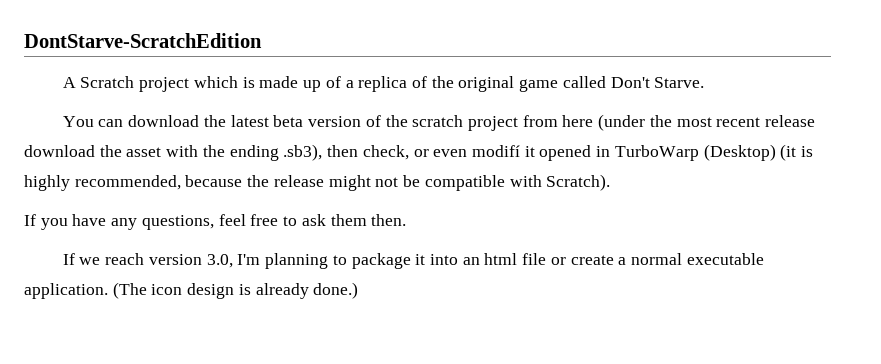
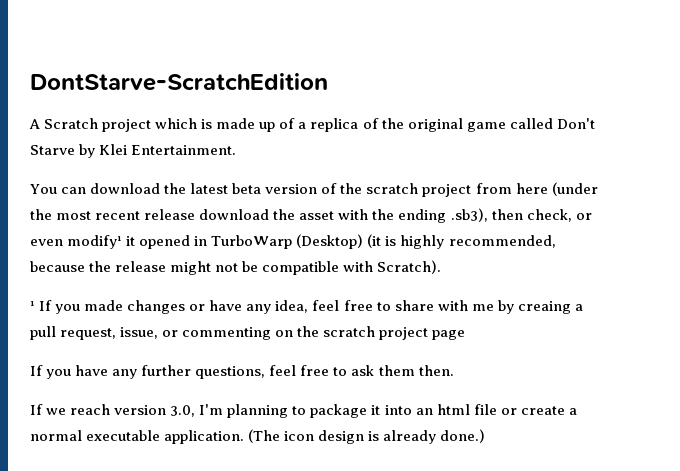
- A Scratch project which is made up of a replica of the original game called Don't Starve.
+ A Scratch project which is made up of a replica of the original game called Don't Starve by Klei Entertainment.
- You can download the latest beta version of the scratch project from here (under the most recent release download the asset with the ending .sb3), then check, or even modifí it opened in TurboWarp (Desktop) (it is highly recommended, because the release might not be compatible with Scratch).
+ You can download the latest beta version of the scratch project from here (under the most recent release download the asset with the ending .sb3), then check, or even modify¹ it opened in TurboWarp (Desktop) (it is highly recommended, because the release might not be compatible with Scratch).
+ ¹ If you made changes or have any idea, feel free to share with me by creaing a pull request, issue, or commenting on the scratch project page
- If you have any questions, feel free to ask them then.
+ If you have any further questions, feel free to ask them then.

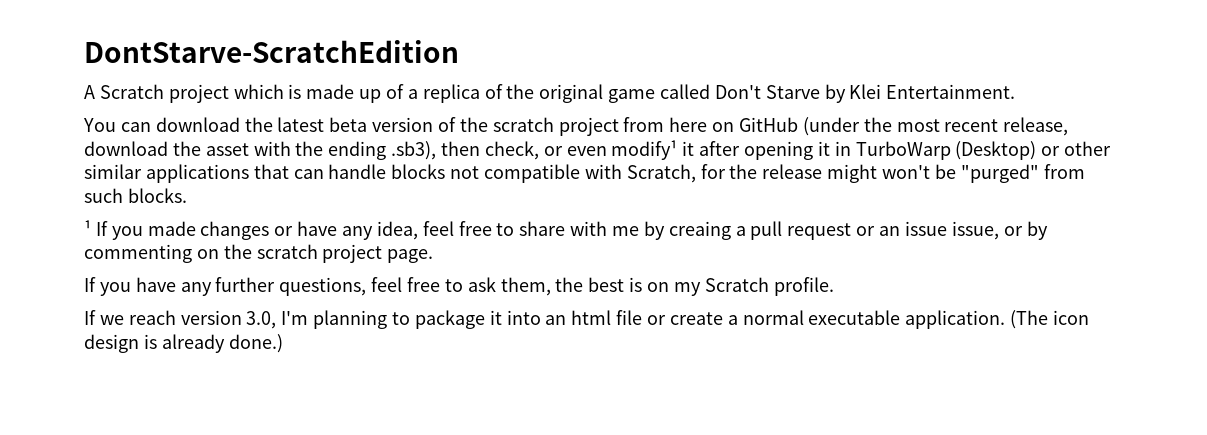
- You can download the latest beta version of the scratch project from here (under the most recent release download the asset with the ending .sb3), then check, or even modify¹ it opened in TurboWarp (Desktop) (it is highly recommended, because the release might not be compatible with Scratch).
+ You can download the latest beta version of the scratch project from here on GitHub (under the most recent release, download the asset with the ending .sb3), then check, or even modify¹ it after opening it in TurboWarp (Desktop) or other similar applications that can handle blocks not compatible with Scratch, for the release might won't be "purged" from such blocks.
- ¹ If you made changes or have any idea, feel free to share with me by creaing a pull request, issue, or commenting on the scratch project page
+ ¹ If you made changes or have any idea, feel free to share with me by creaing a pull request or an issue issue, or by commenting on the scratch project page.
- If you have any further questions, feel free to ask them then.
+ If you have any further questions, feel free to ask them, the best is on my Scratch profile.

